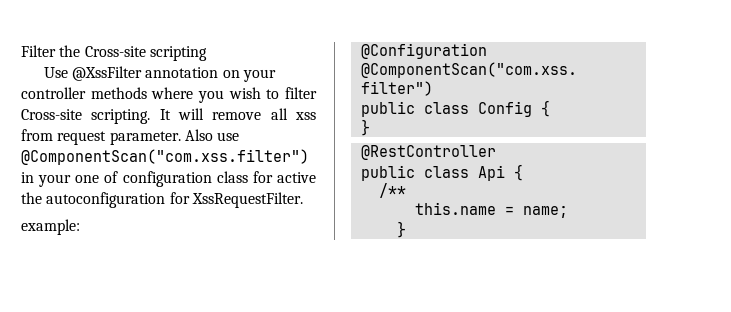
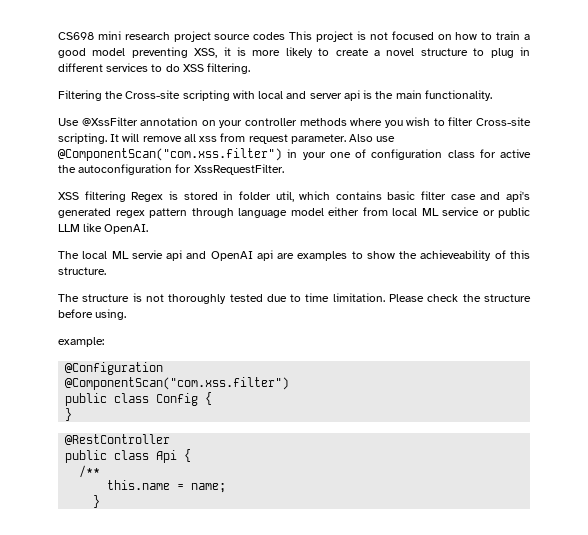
- Filter the Cross-site scripting
+ CS698 mini research project source codes This project is not focused on how to train a good model preventing XSS, it is more likely to create a novel structure to plug in different services to do XSS filtering.
+ Filtering the Cross-site scripting with local and server api is the main functionality.
+ XSS filtering Regex is stored in folder util, which contains basic filter case and api's generated regex pattern through language model either from local ML service or public LLM like OpenAI.
+ The local ML servie api and OpenAI api are examples to show the achieveability of this structure.
+ The structure is not thoroughly tested due to time limitation. Please check the structure before using.

